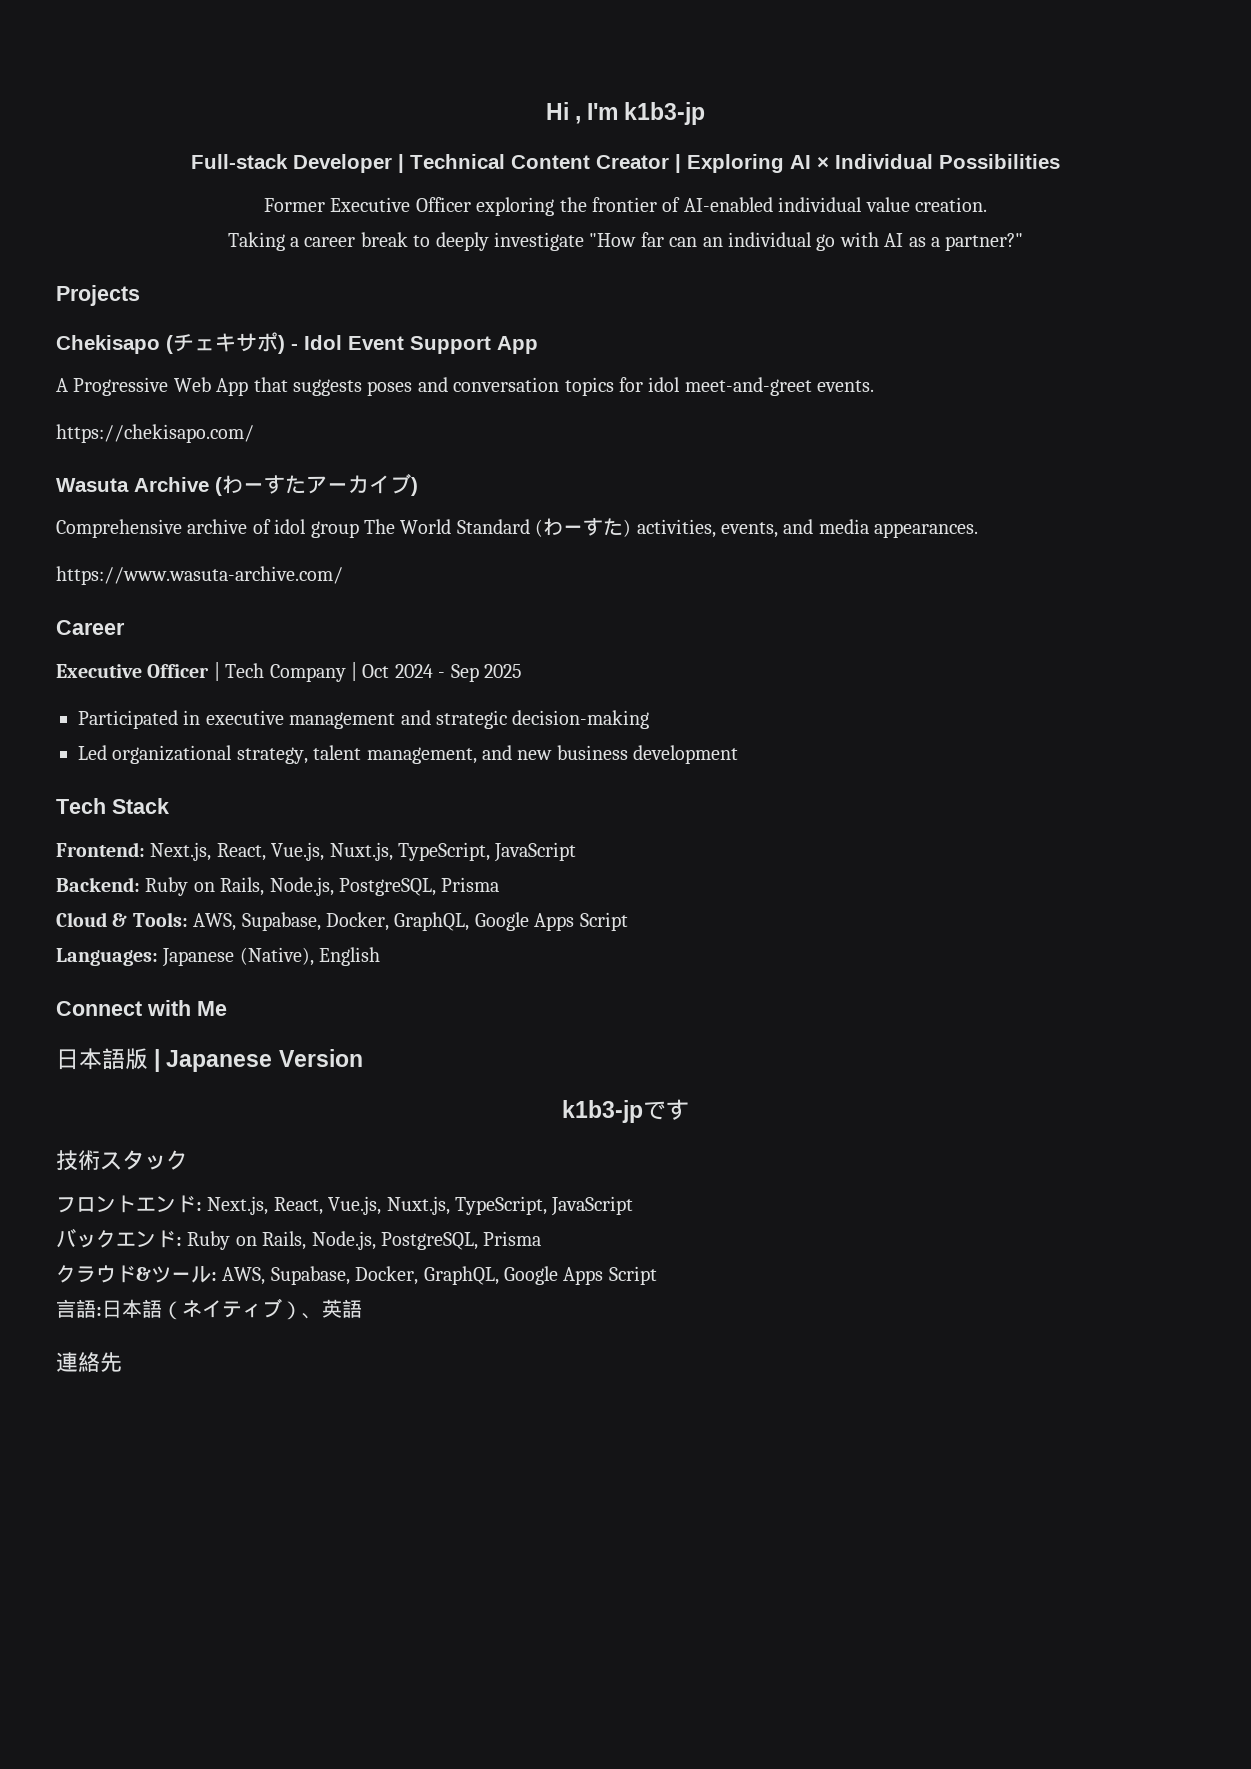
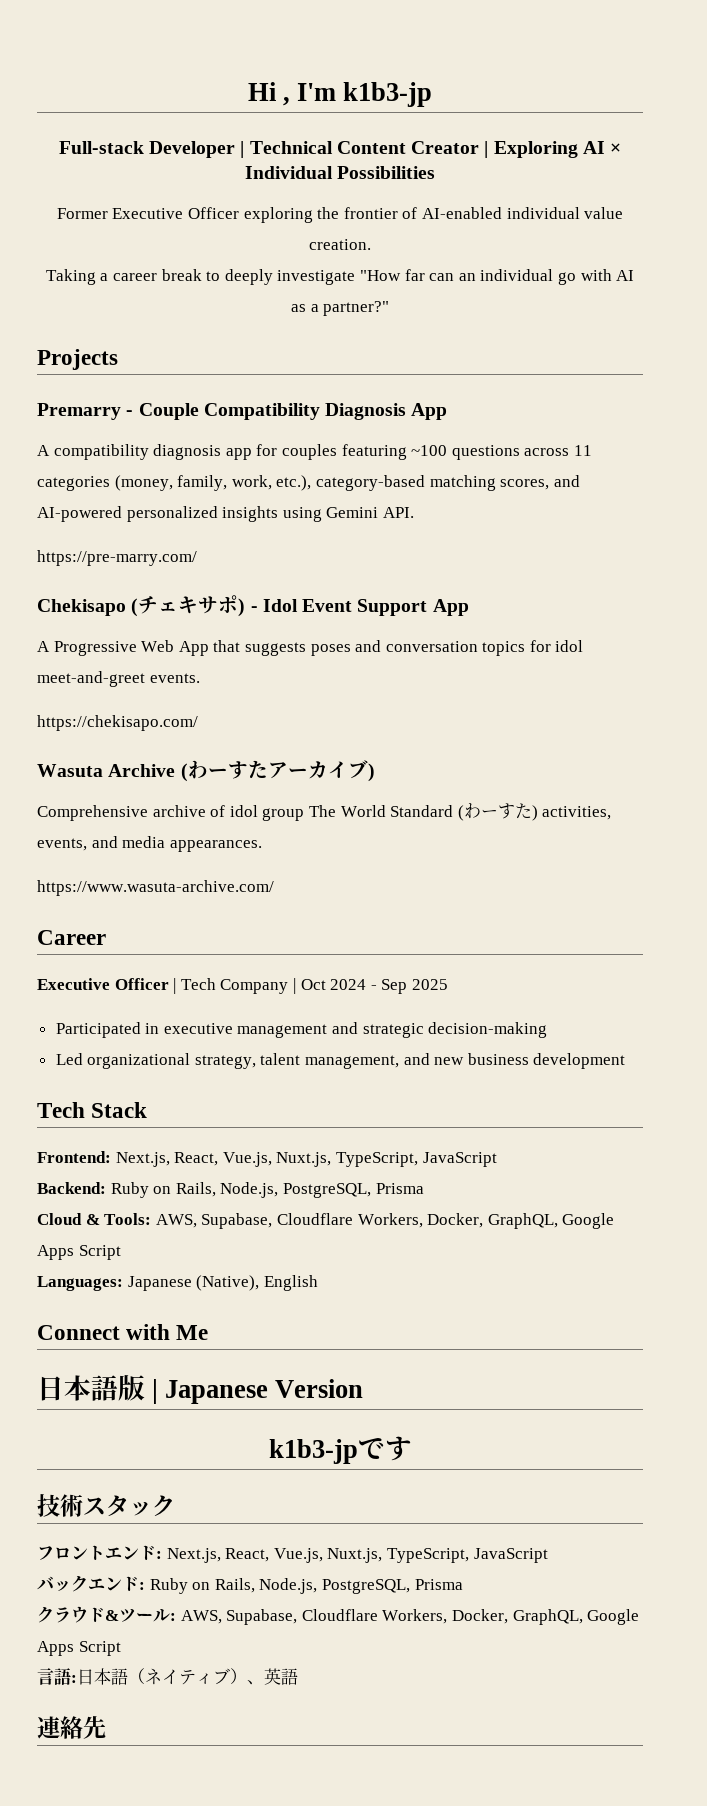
+ Premarry - Couple Compatibility Diagnosis App
+ A compatibility diagnosis app for couples featuring ~100 questions across 11 categories (money, family, work, etc.), category-based matching scores, and AI-powered personalized insights using Gemini API.
+ https://pre-marry.com/
- Cloud & Tools: AWS, Supabase, Docker, GraphQL, Google Apps Script
+ Cloud & Tools: AWS, Supabase, Cloudflare Workers, Docker, GraphQL, Google Apps Script
- クラウド&ツール: AWS, Supabase, Docker, GraphQL, Google Apps Script
+ クラウド&ツール: AWS, Supabase, Cloudflare Workers, Docker, GraphQL, Google Apps Script

